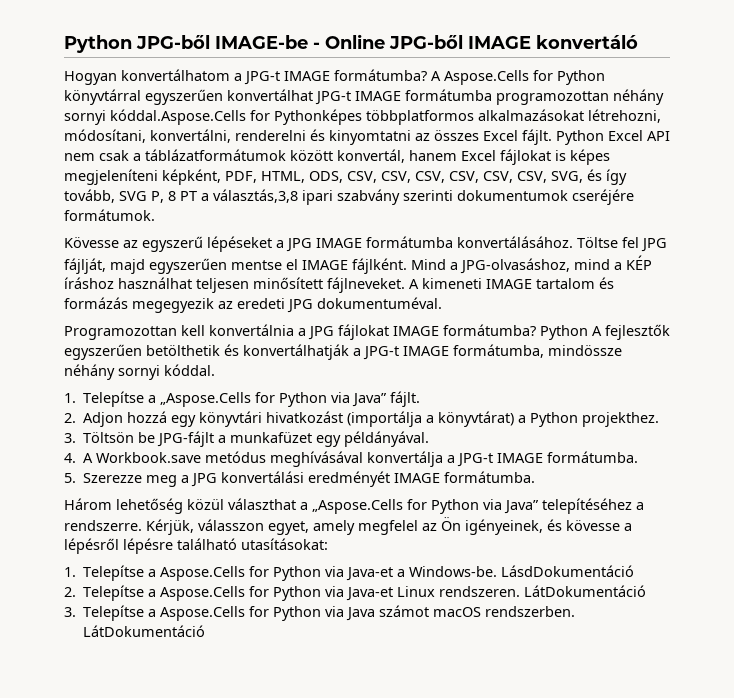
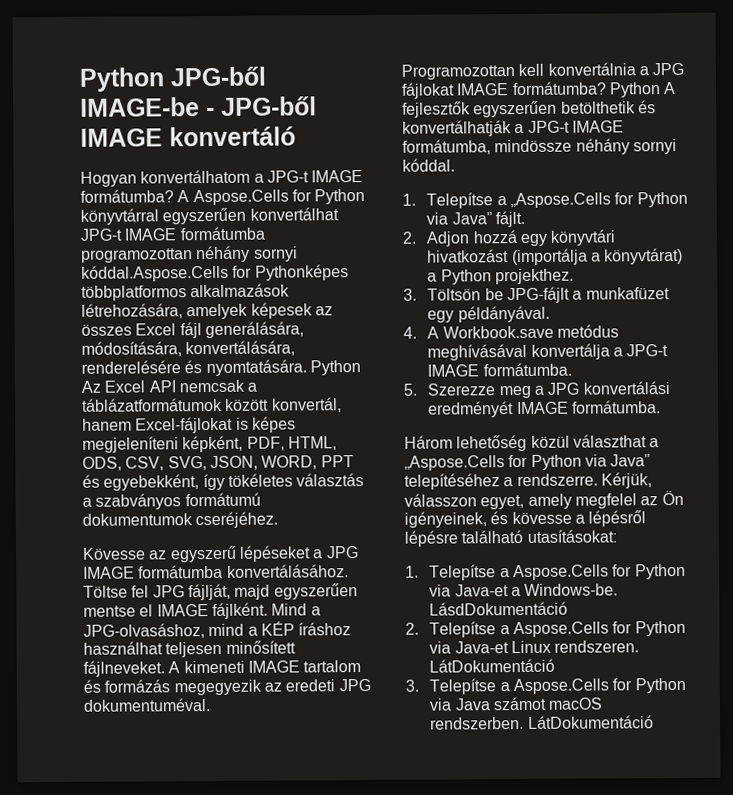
- Python JPG-ből IMAGE-be - Online JPG-ből IMAGE konvertáló
+ Python JPG-ből IMAGE-be - JPG-ből IMAGE konvertáló
- A Aspose.Cells for Python könyvtárral egyszerűen konvertálhat JPG-t IMAGE formátumba programozottan néhány sornyi kóddal.Aspose.Cells for Pythonképes többplatformos alkalmazásokat létrehozni, módosítani, konvertálni, renderelni és kinyomtatni az összes Excel fájlt. Python Excel API nem csak a táblázatformátumok között konvertál, hanem Excel fájlokat is képes megjeleníteni képként, PDF, HTML, ODS, CSV, CSV, CSV, CSV, CSV, CSV, SVG, és így tovább, SVG P, 8 PT a választás,3,8 ipari szabvány szerinti dokumentumok cseréjére formátumok.
+ A Aspose.Cells for Python könyvtárral egyszerűen konvertálhat JPG-t IMAGE formátumba programozottan néhány sornyi kóddal.Aspose.Cells for Pythonképes többplatformos alkalmazások létrehozására, amelyek képesek az összes Excel fájl generálására, módosítására, konvertálására, renderelésére és nyomtatására. Python Az Excel API nemcsak a táblázatformátumok között konvertál, hanem Excel-fájlokat is képes megjeleníteni képként, PDF, HTML, ODS, CSV, SVG, JSON, WORD, PPT és egyebekként, így tökéletes választás a szabványos formátumú dokumentumok cseréjéhez.

